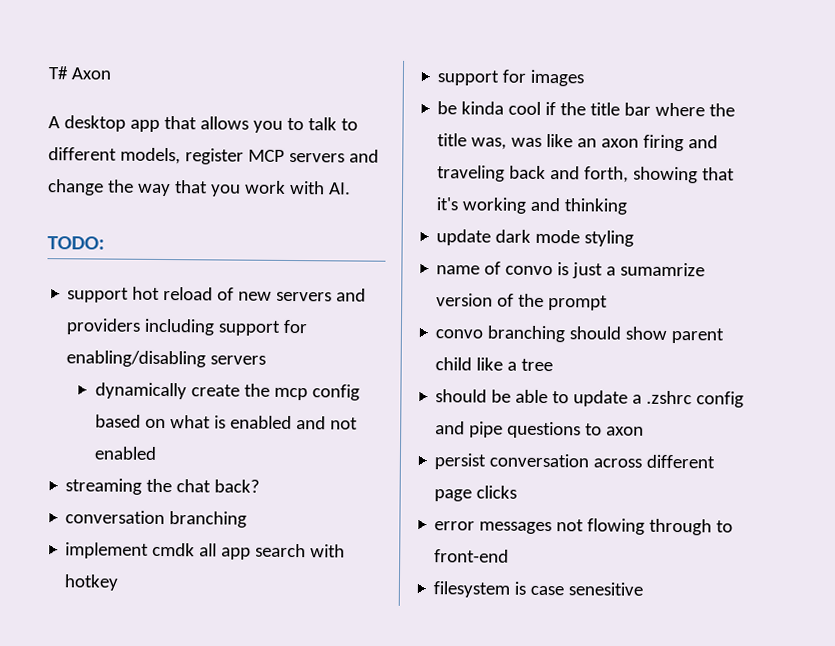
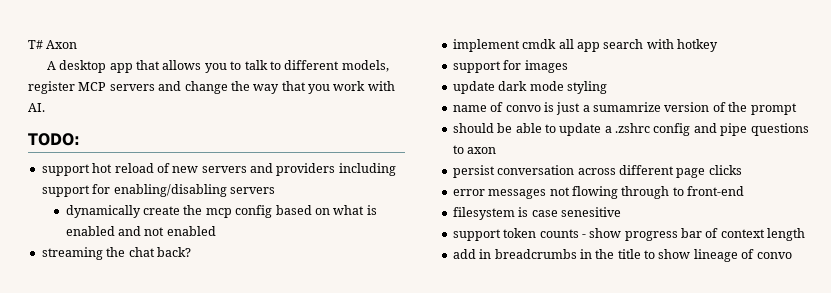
- conversation branching
- be kinda cool if the title bar where the title was, was like an axon firing and traveling back and forth, showing that it's working and thinking
- convo branching should show parent child like a tree
+ support token counts - show progress bar of context length
+ add in breadcrumbs in the title to show lineage of convo

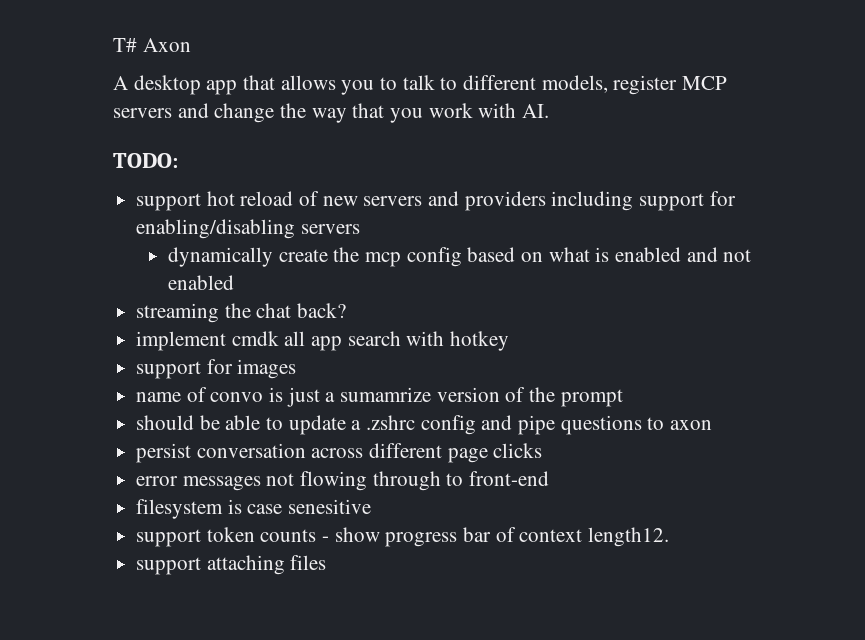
- update dark mode styling
- support token counts - show progress bar of context length
- add in breadcrumbs in the title to show lineage of convo
+ support token counts - show progress bar of context length12.
+ support attaching files

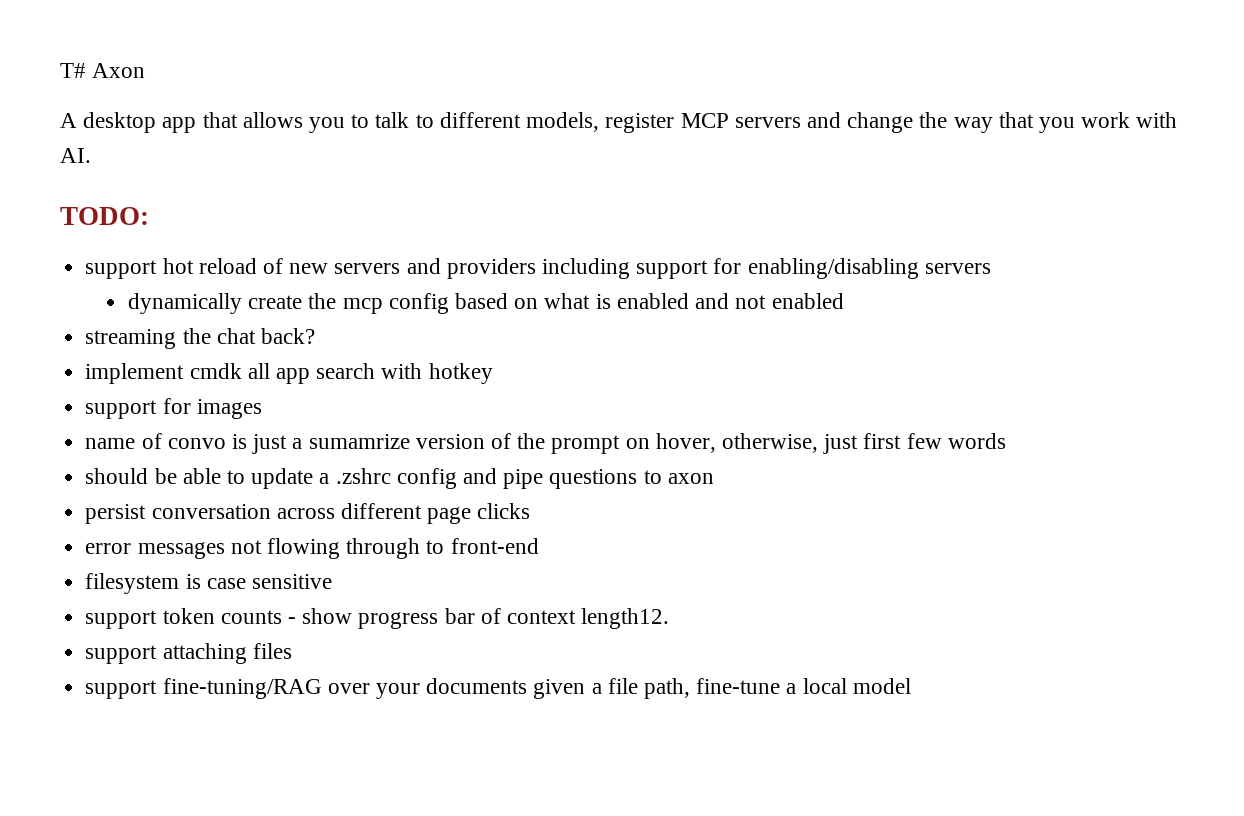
- name of convo is just a sumamrize version of the prompt
+ name of convo is just a sumamrize version of the prompt on hover, otherwise, just first few words
- filesystem is case senesitive
+ filesystem is case sensitive
+ support fine-tuning/RAG over your documents given a file path, fine-tune a local model

